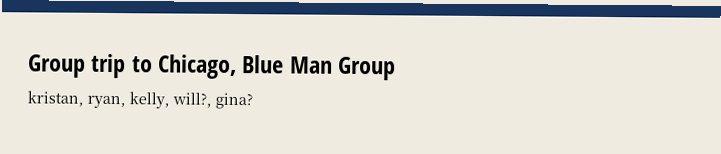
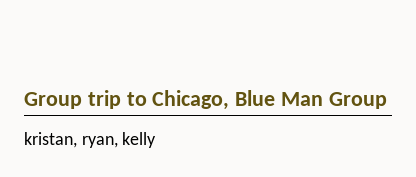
- kristan, ryan, kelly, will?, gina?
+ kristan, ryan, kelly

